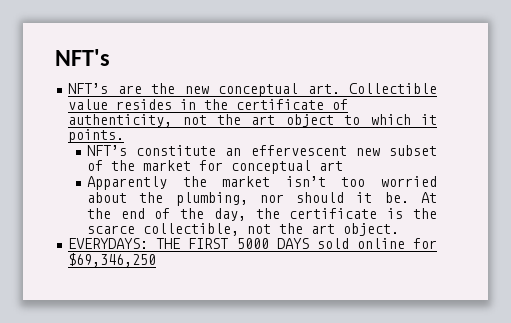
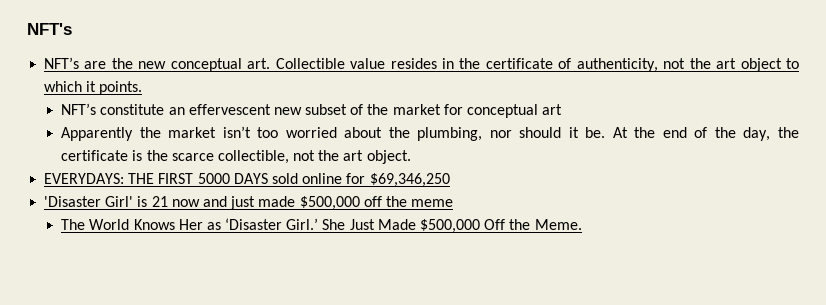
+ 'Disaster Girl' is 21 now and just made $500,000 off the meme
+ The World Knows Her as ‘Disaster Girl.’ She Just Made $500,000 Off the Meme.

